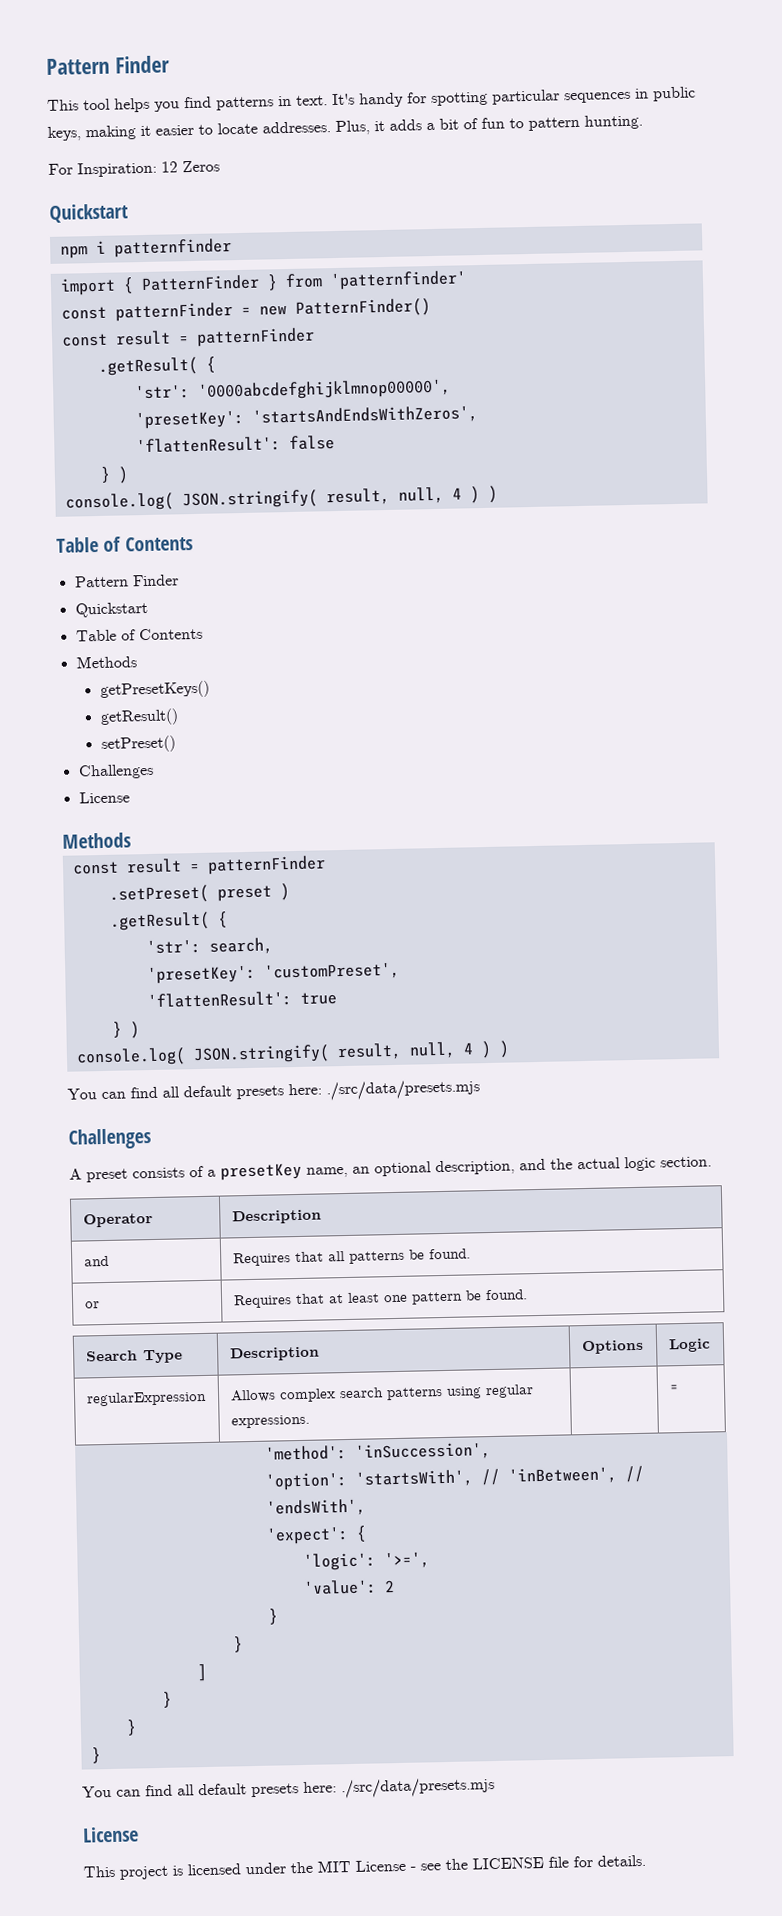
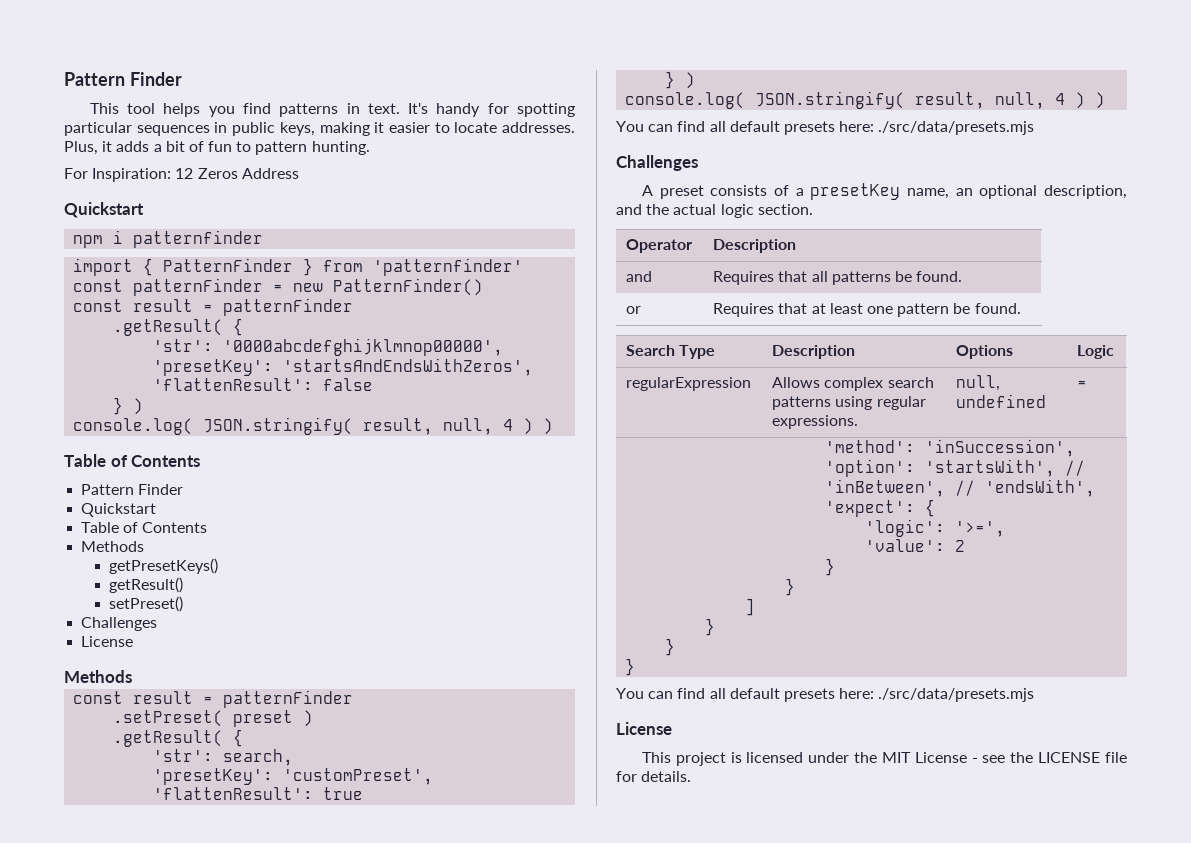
- For Inspiration: 12 Zeros
+ For Inspiration: 12 Zeros Address
- regularExpression | Allows complex search patterns using regular expressions. | | =
+ regularExpression | Allows complex search patterns using regular expressions. | null, undefined | =

